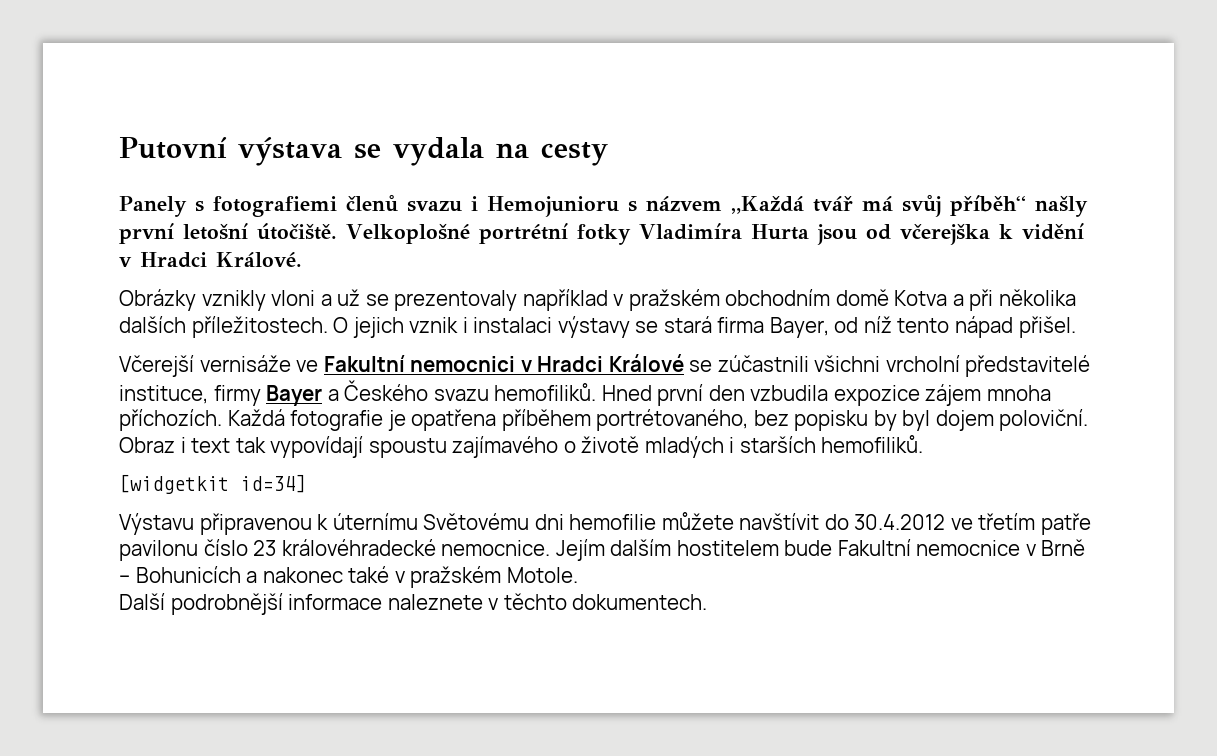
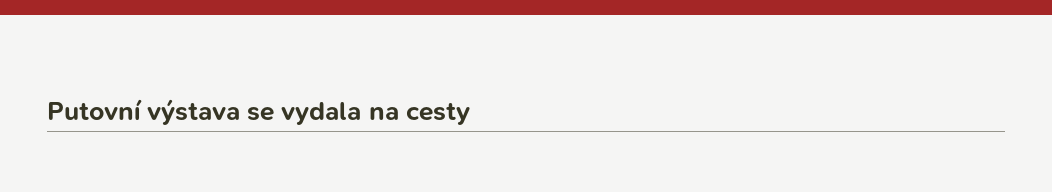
- Panely s fotografiemi členů svazu i Hemojunioru s názvem „Každá tvář má svůj příběh“ našly první letošní útočiště. Velkoplošné portrétní fotky Vladimíra Hurta jsou od včerejška k vidění v Hradci Králové.
- Obrázky vznikly vloni a už se prezentovaly například v pražském obchodním domě Kotva a při několika dalších příležitostech. O jejich vznik i instalaci výstavy se stará firma Bayer, od níž tento nápad přišel.
- Včerejší vernisáže ve Fakultní nemocnici v Hradci Králové se zúčastnili všichni vrcholní představitelé instituce, firmy Bayer a Českého svazu hemofiliků. Hned první den vzbudila expozice zájem mnoha příchozích. Každá fotografie je opatřena příběhem portrétovaného, bez popisku by byl dojem poloviční. Obraz i text tak vypovídají spoustu zajímavého o životě mladých i starších hemofiliků.
- [widgetkit id=34]
- Výstavu připravenou k úternímu Světovému dni hemofilie můžete navštívit do 30.4.2012 ve třetím patře pavilonu číslo 23 královéhradecké nemocnice. Jejím dalším hostitelem bude Fakultní nemocnice v Brně – Bohunicích a nakonec také v pražském Motole.
- Další podrobnější informace naleznete v těchto dokumentech.

